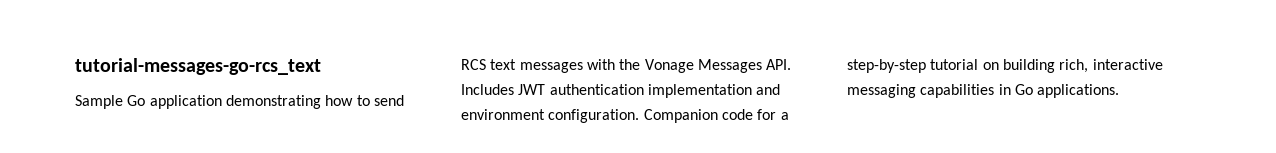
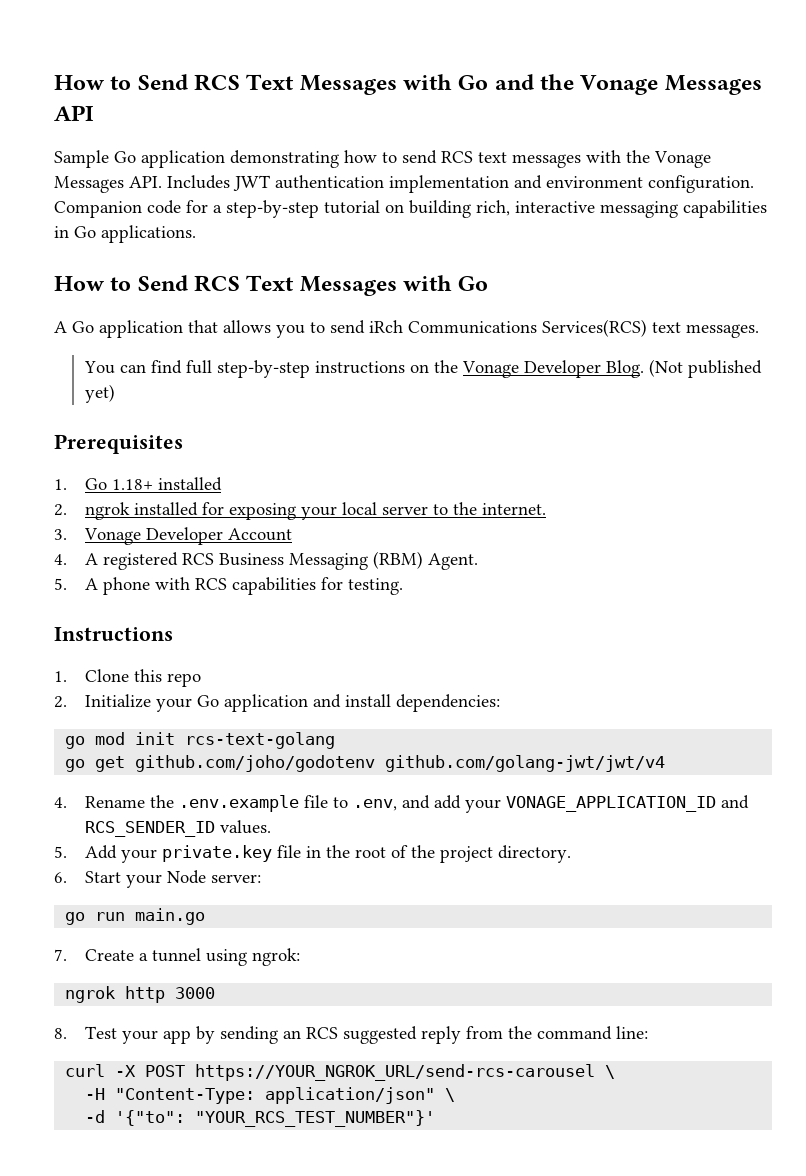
- tutorial-messages-go-rcs_text
+ How to Send RCS Text Messages with Go and the Vonage Messages API
  Companion code for a step-by-step tutorial on building rich, interactive messaging capabilities in Go applications.
+ How to Send RCS Text Messages with Go
+ A Go application that allows you to send iRch Communications Services(RCS) text messages.
+ You can find full step-by-step instructions on the Vonage Developer Blog. (Not published yet)
+ Prerequisites
+ 1. Go 1.18+ installed
+ 2. ngrok installed for exposing your local server to the internet.
+ 3. Vonage Developer Account
+ 4. A registered RCS Business Messaging (RBM) Agent.
+ 5. A phone with RCS capabilities for testing.
+ Instructions
+ 1. Clone this repo
+ 2. Initialize your Go application and install dependencies:
+ go mod init rcs-text-golang
+ go get github.com/joho/godotenv github.com/golang-jwt/jwt/v4
+ 4. Rename the .env.example file to .env, and add your VONAGE_APPLICATION_ID and RCS_SENDER_ID values.
+ 5. Add your private.key file in the root of the project directory.
+ 6. Start your Node server:
+ go run main.go
+ 7. Create a tunnel using ngrok:
+ ngrok http 3000
+ 8. Test your app by sending an RCS suggested reply from the command line:
+ curl -X POST https://YOUR_NGROK_URL/send-rcs-carousel \
+ -H "Content-Type: application/json" \
+ -d '{"to": "YOUR_RCS_TEST_NUMBER"}'

